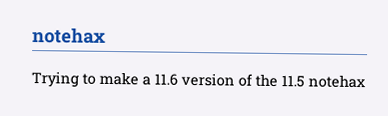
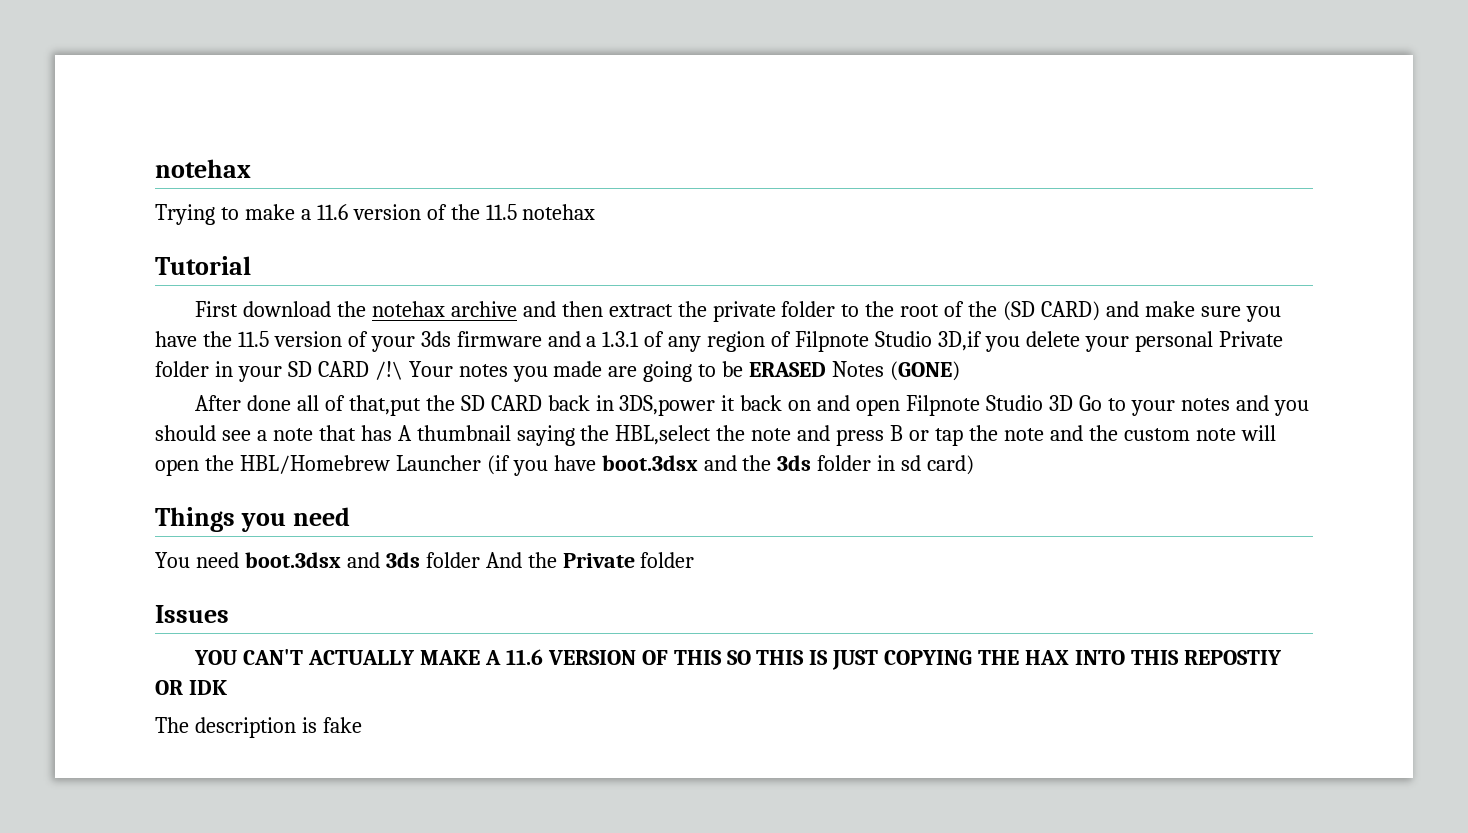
+ Tutorial
+ First download the notehax archive and then extract the private folder to the root of the (SD CARD) and make sure you have the 11.5 version of your 3ds firmware and a 1.3.1 of any region of Filpnote Studio 3D,if you delete your personal Private folder in your SD CARD /!\ Your notes you made are going to be ERASED Notes (GONE)
+ After done all of that,put the SD CARD back in 3DS,power it back on and open Filpnote Studio 3D Go to your notes and you should see a note that has A thumbnail saying the HBL,select the note and press B or tap the note and the custom note will open the HBL/Homebrew Launcher (if you have boot.3dsx and the 3ds folder in sd card)
+ Things you need
+ You need boot.3dsx and 3ds folder And the Private folder
+ Issues
+ YOU CAN'T ACTUALLY MAKE A 11.6 VERSION OF THIS SO THIS IS JUST COPYING THE HAX INTO THIS REPOSTIY OR IDK
+ The description is fake

